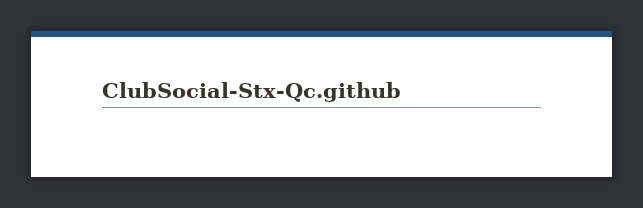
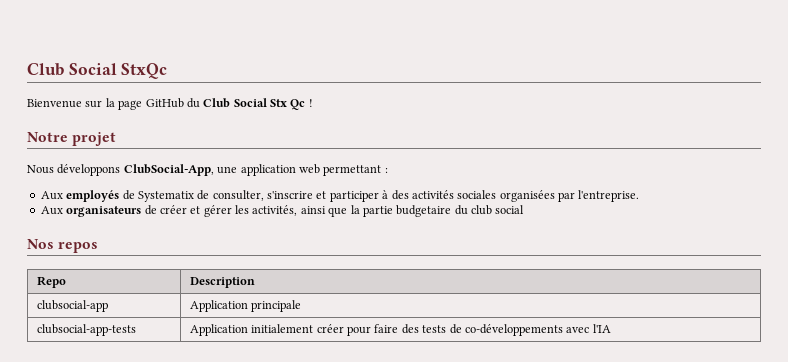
- ClubSocial-Stx-Qc.github
+ Club Social StxQc
+ Bienvenue sur la page GitHub du Club Social Stx Qc !
+ Notre projet
+ Nous développons ClubSocial-App, une application web permettant :
+ Aux employés de Systematix de consulter, s'inscrire et participer à des activités sociales organisées par l'entreprise.
+ Aux organisateurs de créer et gérer les activités, ainsi que la partie budgetaire du club social
+ Nos repos
+ Repo | Description
+ clubsocial-app | Application principale
+ clubsocial-app-tests | Application initialement créer pour faire des tests de co-développements avec l'IA

